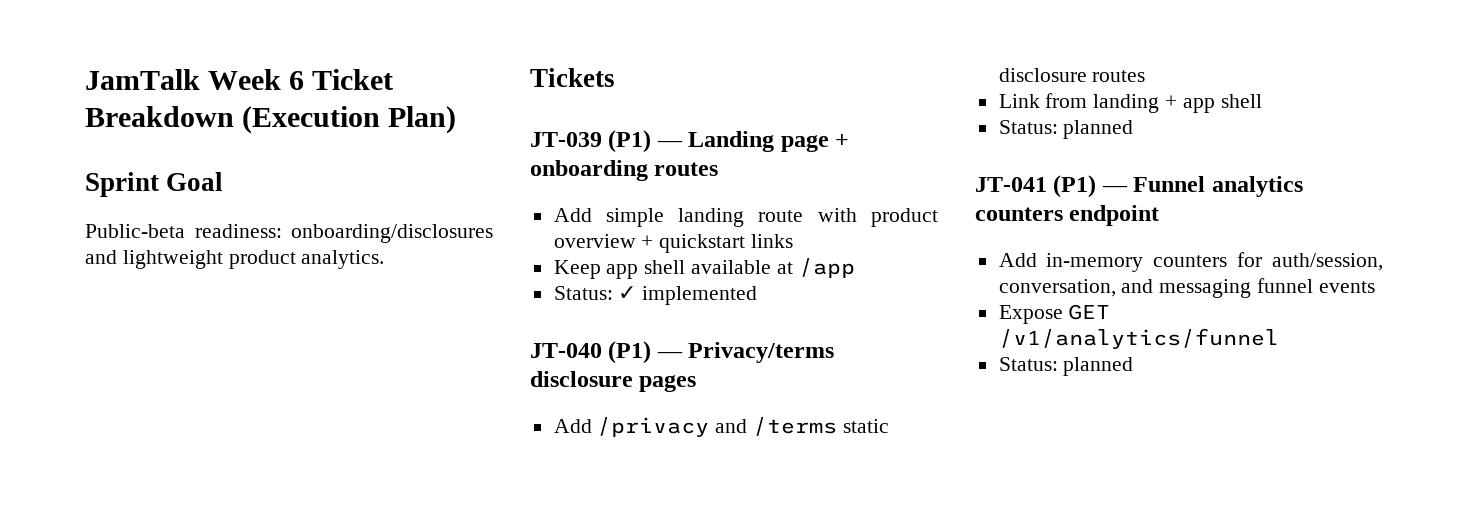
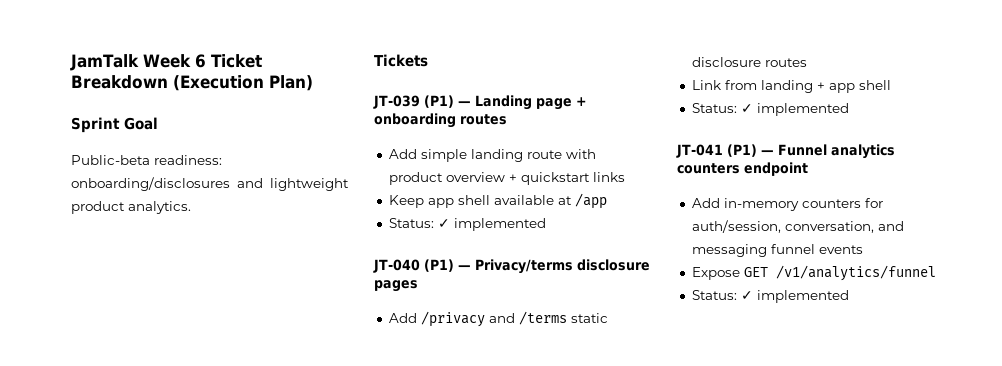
  Link from landing + app shell
- Status: planned
+ Status: ✓ implemented
  Expose GET /v1/analytics/funnel
- Status: planned
+ Status: ✓ implemented

